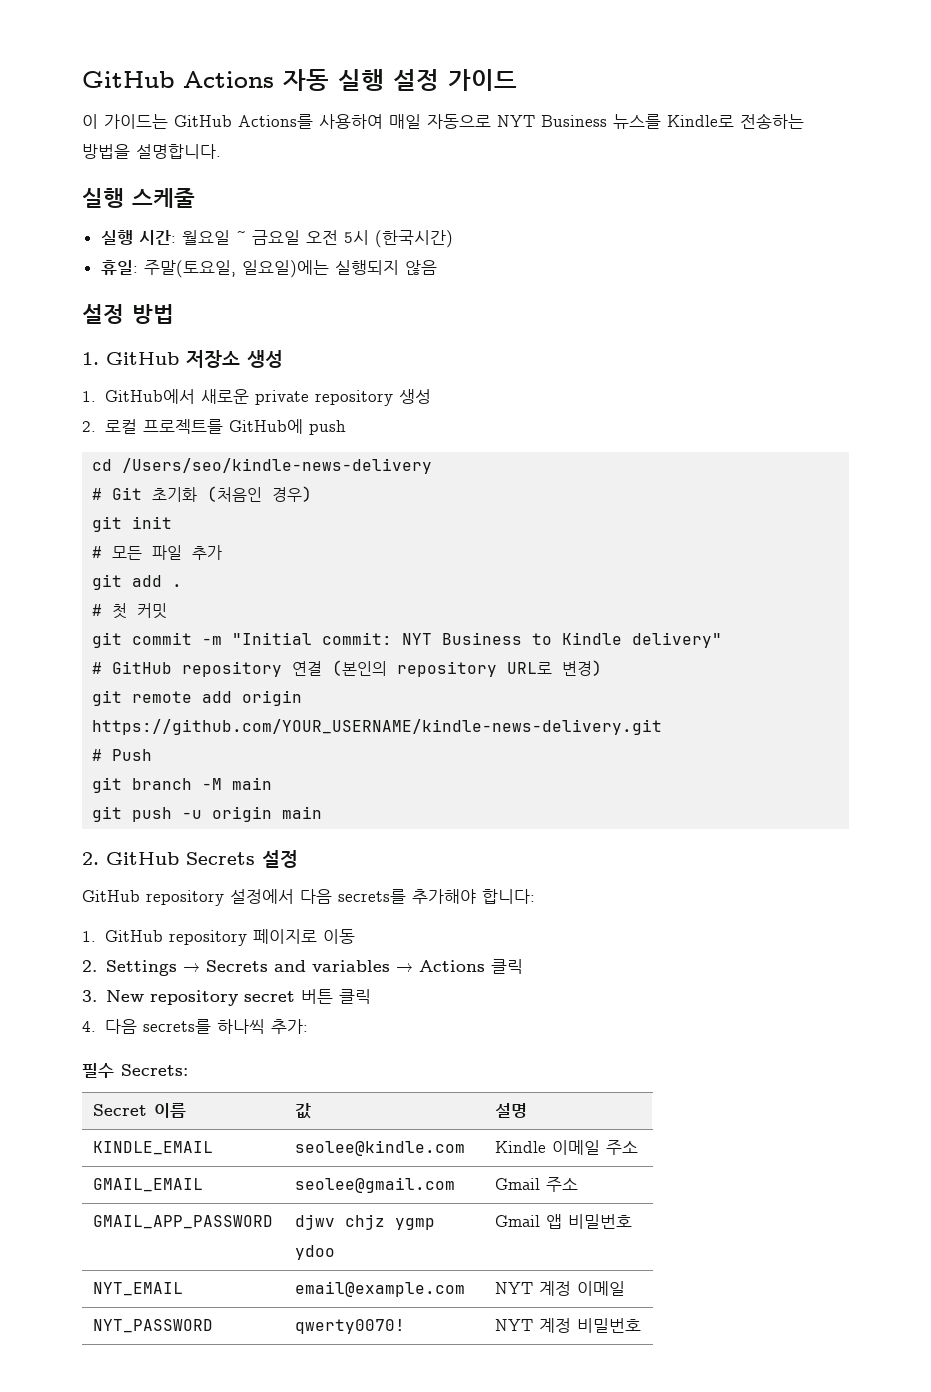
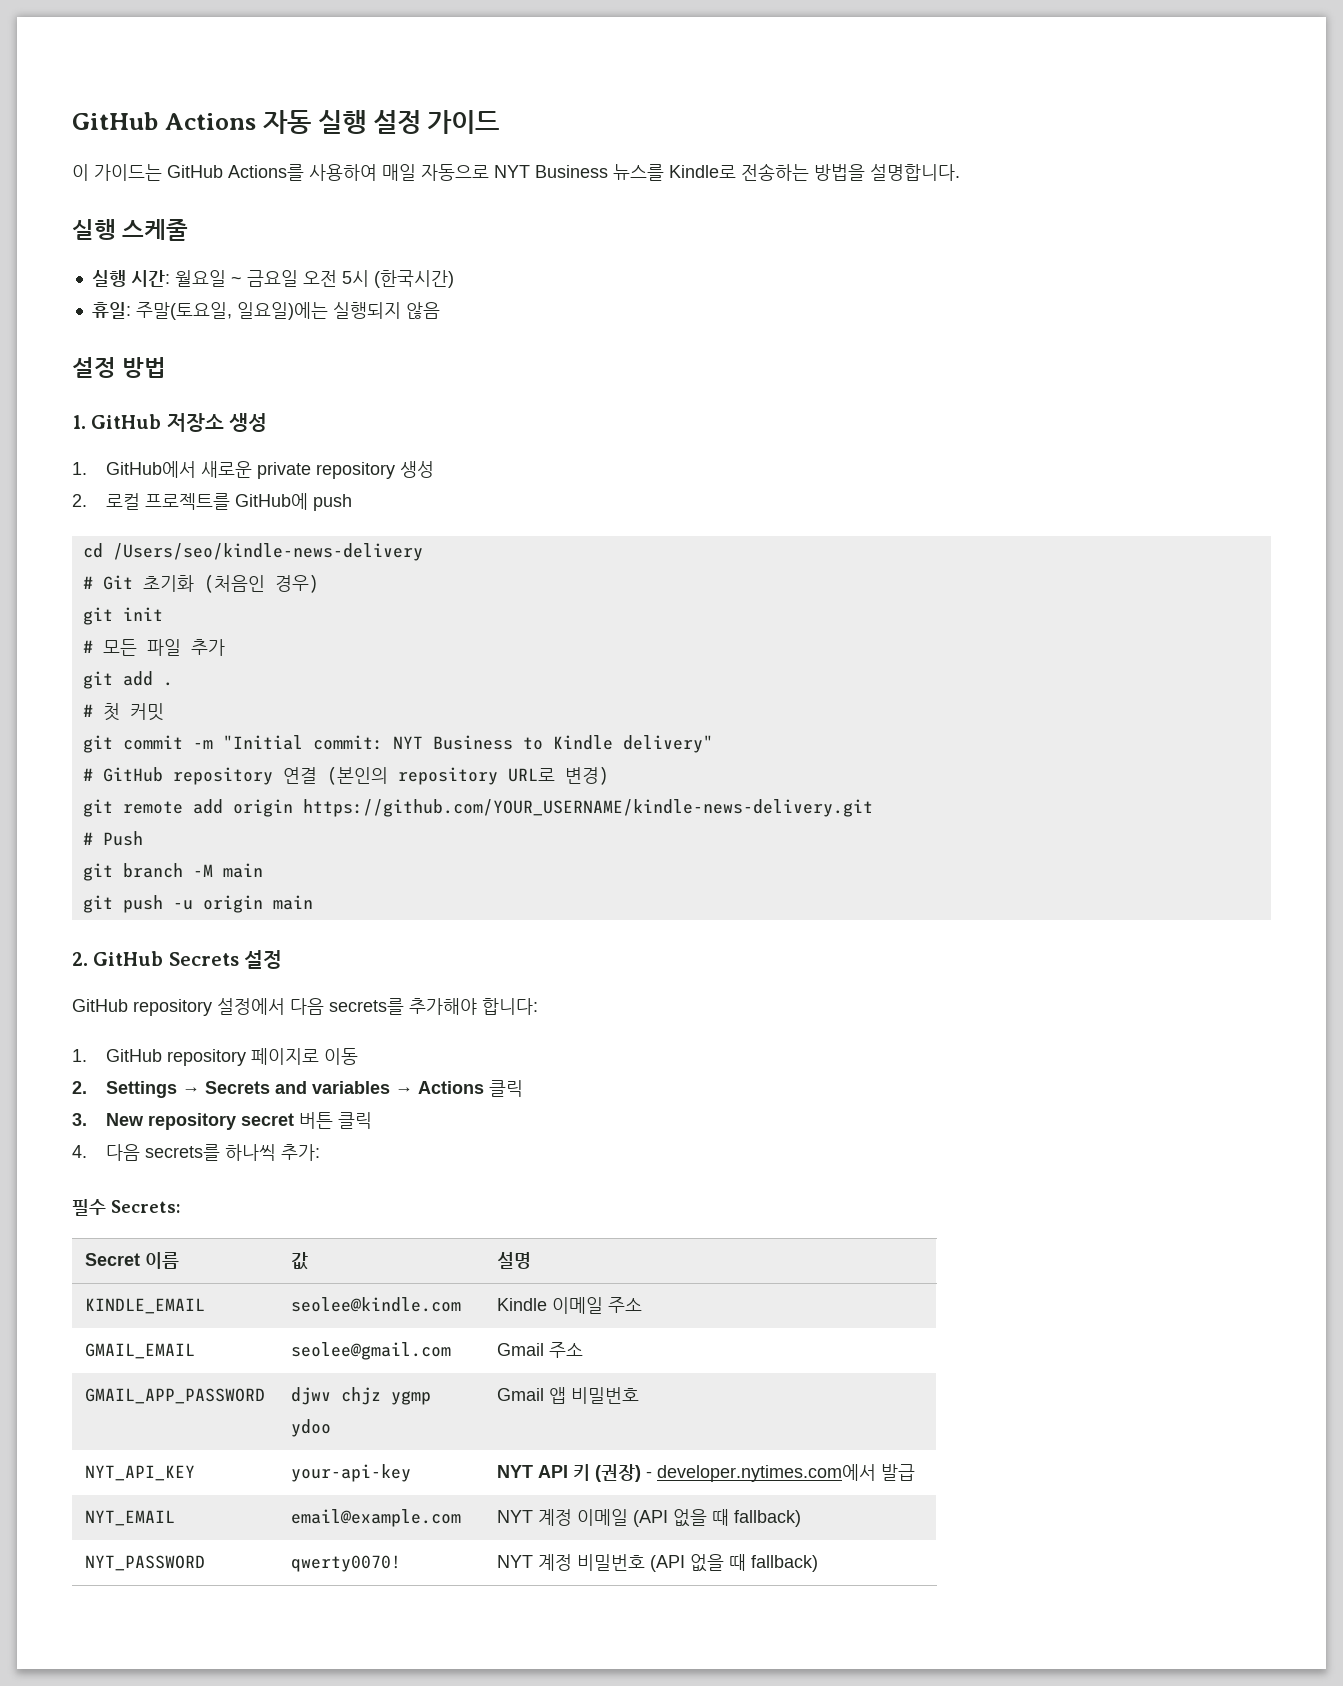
+ NYT_API_KEY | your-api-key | NYT API 키 (권장) - developer.nytimes.com에서 발급
- NYT_EMAIL | email@example.com | NYT 계정 이메일
+ NYT_EMAIL | email@example.com | NYT 계정 이메일 (API 없을 때 fallback)
- NYT_PASSWORD | qwerty0070! | NYT 계정 비밀번호
+ NYT_PASSWORD | qwerty0070! | NYT 계정 비밀번호 (API 없을 때 fallback)

